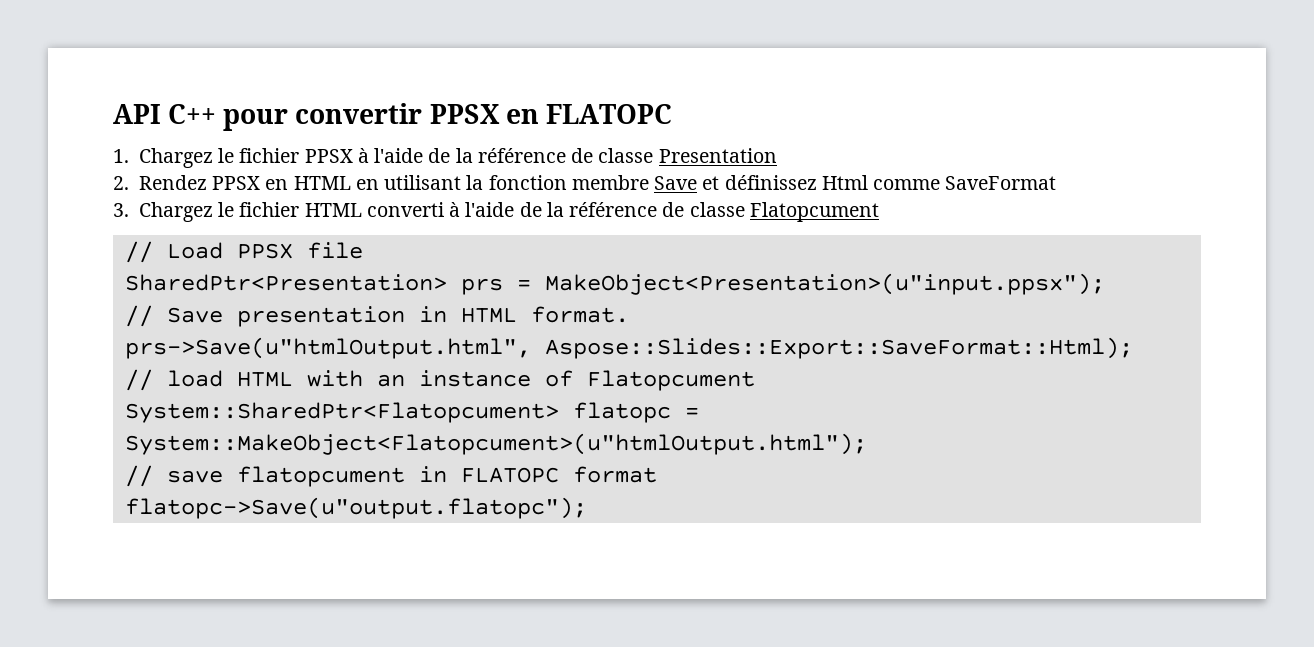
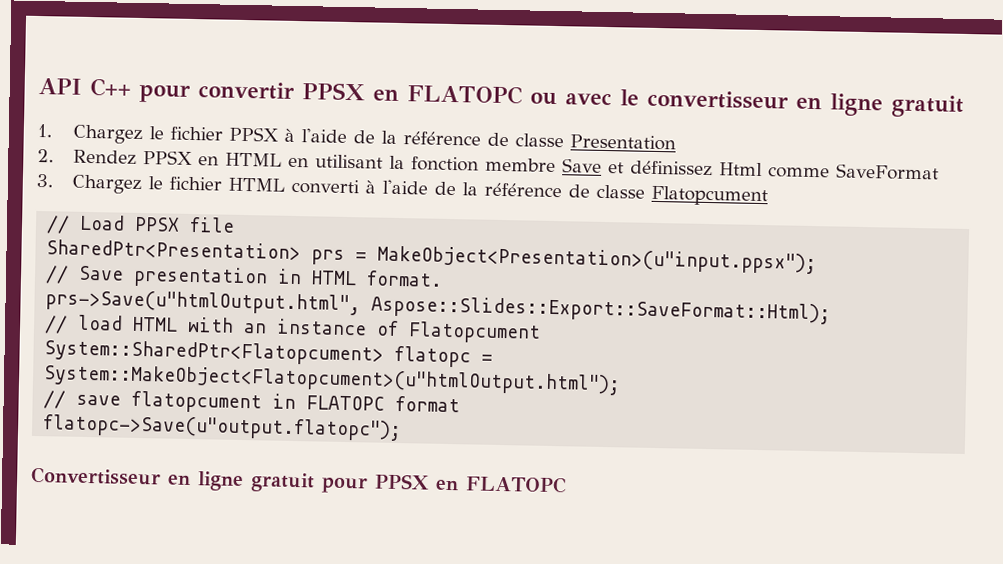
- API C++ pour convertir PPSX en FLATOPC
+ API C++ pour convertir PPSX en FLATOPC ou avec le convertisseur en ligne gratuit
+ Convertisseur en ligne gratuit pour PPSX en FLATOPC

